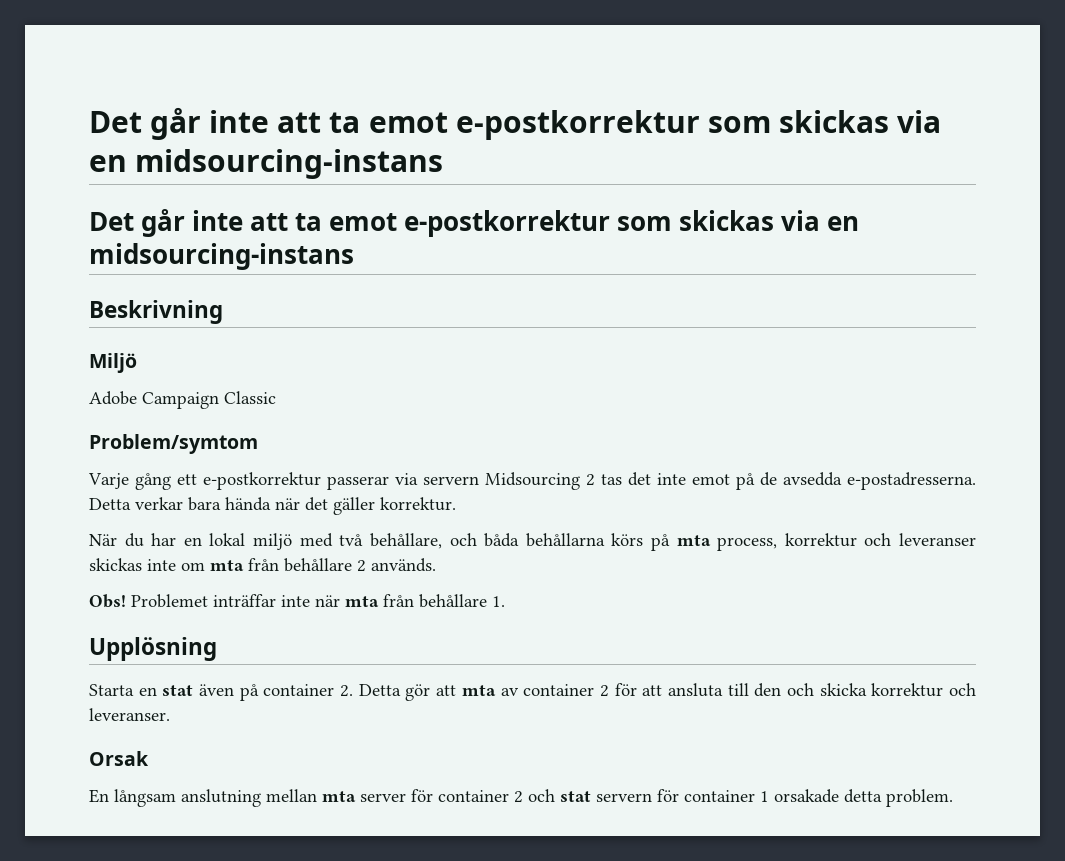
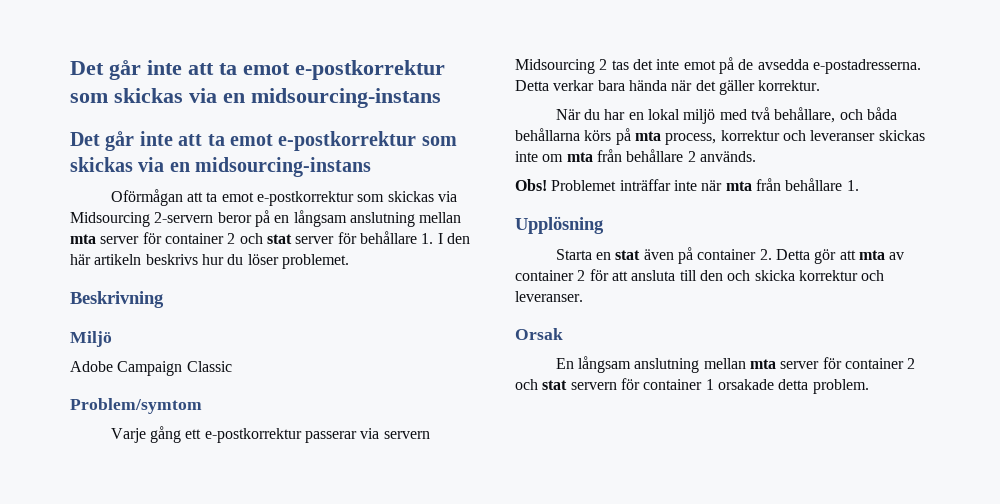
+ Oförmågan att ta emot e-postkorrektur som skickas via Midsourcing 2-servern beror på en långsam anslutning mellan mta server för container 2 och stat server för behållare 1. I den här artikeln beskrivs hur du löser problemet.

